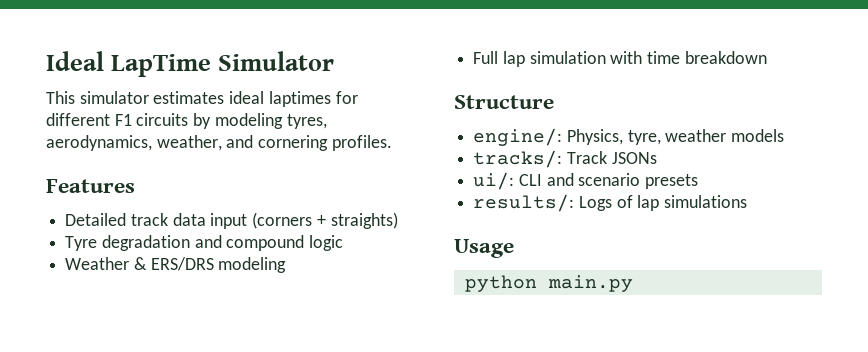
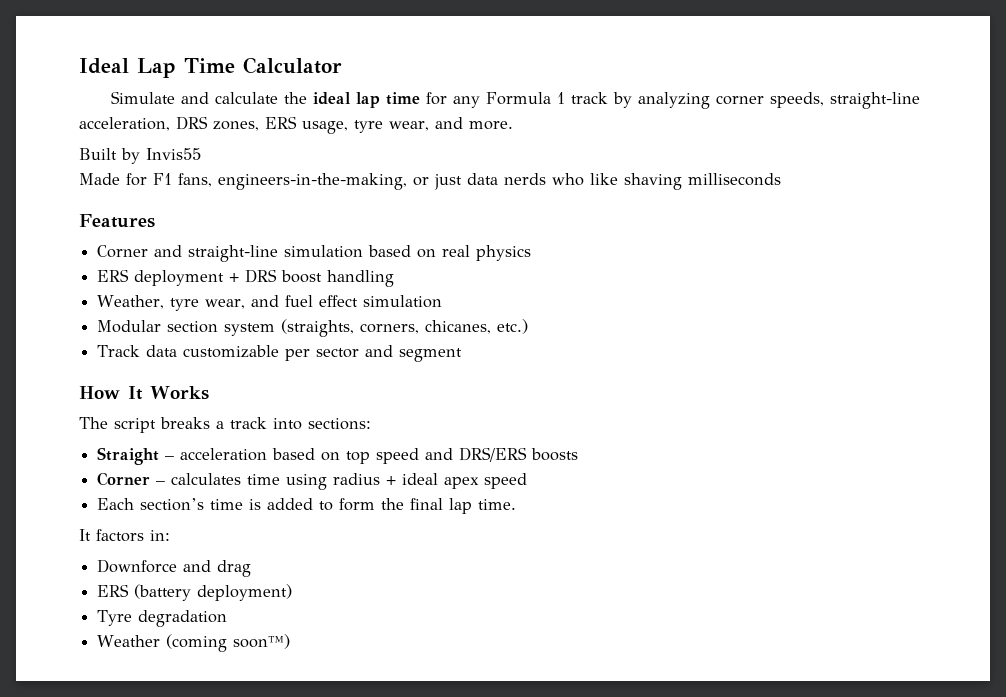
- Ideal LapTime Simulator
- This simulator estimates ideal laptimes for different F1 circuits by modeling tyres, aerodynamics, weather, and cornering profiles.
+ Ideal Lap Time Calculator
+ Simulate and calculate the ideal lap time for any Formula 1 track by analyzing corner speeds, straight-line acceleration, DRS zones, ERS usage, tyre wear, and more.
+ Built by Invis55
+ Made for F1 fans, engineers-in-the-making, or just data nerds who like shaving milliseconds
  Features
- Detailed track data input (corners + straights)
- Tyre degradation and compound logic
- Weather & ERS/DRS modeling
- Full lap simulation with time breakdown
- Structure
- engine/: Physics, tyre, weather models
- tracks/: Track JSONs
- ui/: CLI and scenario presets
- results/: Logs of lap simulations
- Usage
- python main.py
+ Corner and straight-line simulation based on real physics
+ ERS deployment + DRS boost handling
+ Weather, tyre wear, and fuel effect simulation
+ Modular section system (straights, corners, chicanes, etc.)
+ Track data customizable per sector and segment
+ How It Works
+ The script breaks a track into sections:
+ Straight – acceleration based on top speed and DRS/ERS boosts
+ Corner – calculates time using radius + ideal apex speed
+ Each section’s time is added to form the final lap time.
+ It factors in:
+ Downforce and drag
+ ERS (battery deployment)
+ Tyre degradation
+ Weather (coming soon™)

